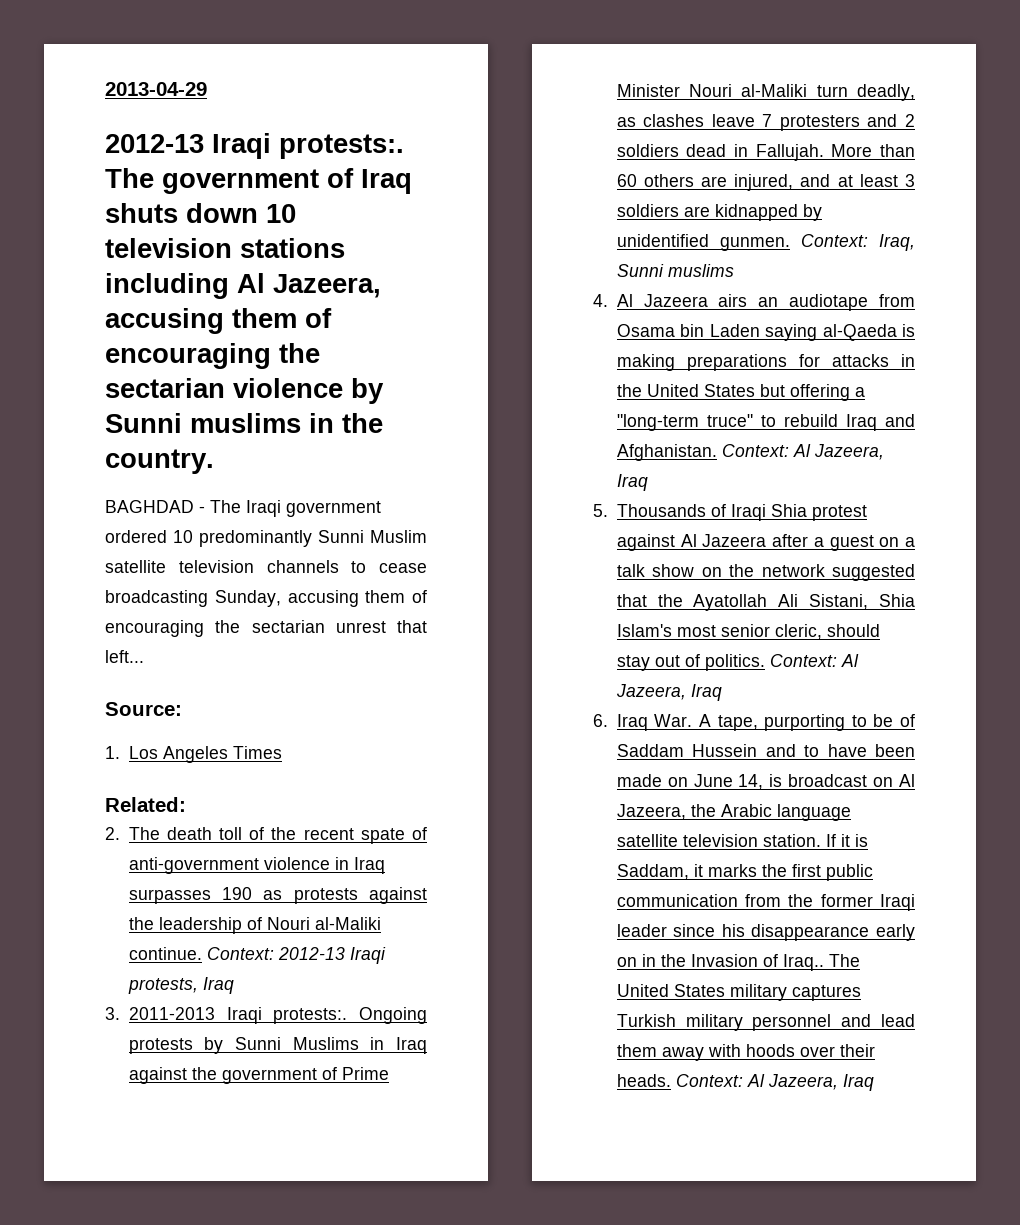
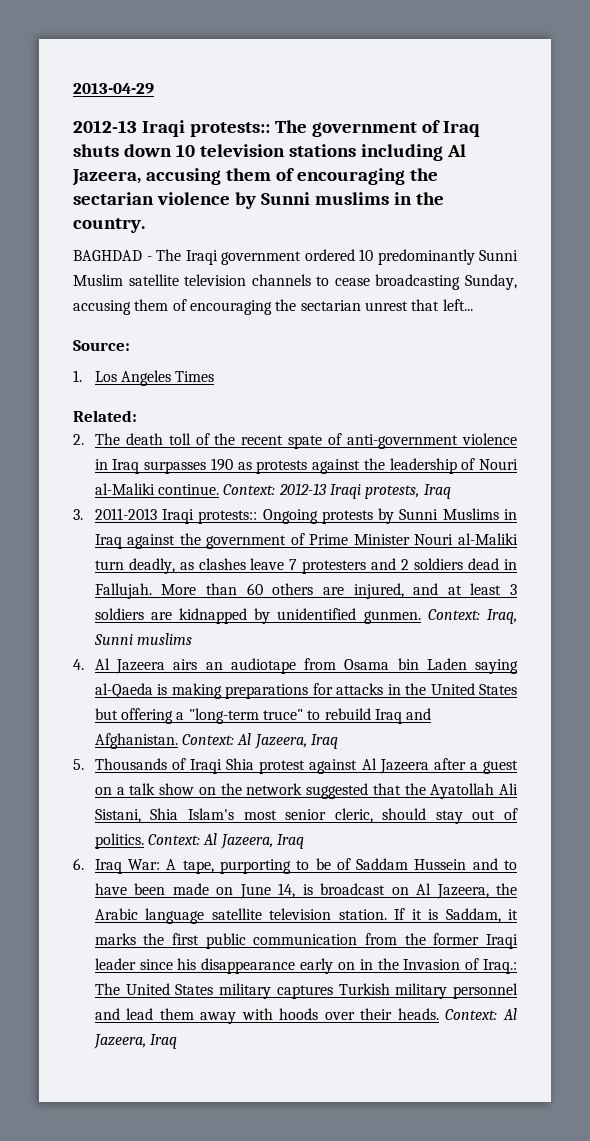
- 2012-13 Iraqi protests:. The government of Iraq shuts down 10 television stations including Al Jazeera, accusing them of encouraging the sectarian violence by Sunni muslims in the country.
+ 2012-13 Iraqi protests:: The government of Iraq shuts down 10 television stations including Al Jazeera, accusing them of encouraging the sectarian violence by Sunni muslims in the country.
- 3. 2011-2013 Iraqi protests:. Ongoing protests by Sunni Muslims in Iraq against the government of Prime Minister Nouri al-Maliki turn deadly, as clashes leave 7 protesters and 2 soldiers dead in Fallujah.
+ 3. 2011-2013 Iraqi protests:: Ongoing protests by Sunni Muslims in Iraq against the government of Prime Minister Nouri al-Maliki turn deadly, as clashes leave 7 protesters and 2 soldiers dead in Fallujah.
- 6. Iraq War. A tape, purporting to be of Saddam Hussein and to have been made on June 14, is broadcast on Al Jazeera, the Arabic language satellite television station.
+ 6. Iraq War: A tape, purporting to be of Saddam Hussein and to have been made on June 14, is broadcast on Al Jazeera, the Arabic language satellite television station.
- If it is Saddam, it marks the first public communication from the former Iraqi leader since his disappearance early on in the Invasion of Iraq.. The United States military captures Turkish military personnel and lead them away with hoods over their heads.
+ If it is Saddam, it marks the first public communication from the former Iraqi leader since his disappearance early on in the Invasion of Iraq.: The United States military captures Turkish military personnel and lead them away with hoods over their heads.

